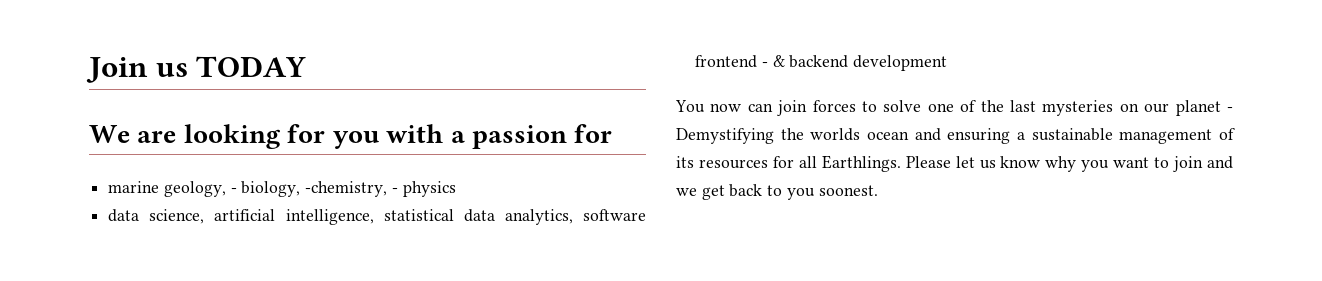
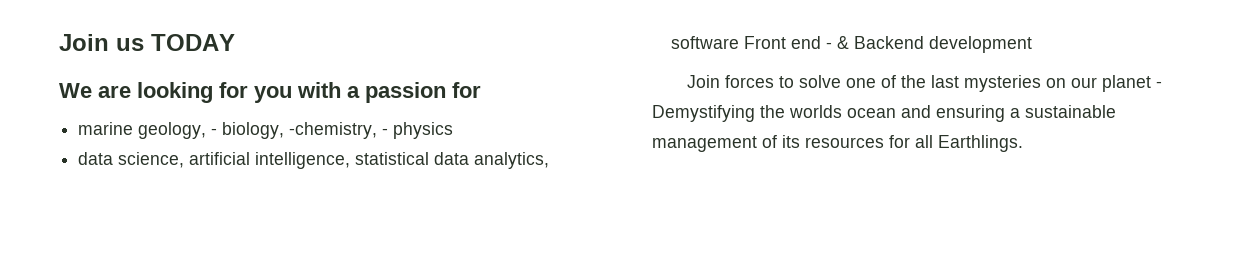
- data science, artificial intelligence, statistical data analytics, software frontend - & backend development
+ data science, artificial intelligence, statistical data analytics, software Front end - & Backend development
- You now can join forces to solve one of the last mysteries on our planet - Demystifying the worlds ocean and ensuring a sustainable management of its resources for all Earthlings. Please let us know why you want to join and we get back to you soonest.
+ Join forces to solve one of the last mysteries on our planet - Demystifying the worlds ocean and ensuring a sustainable management of its resources for all Earthlings.

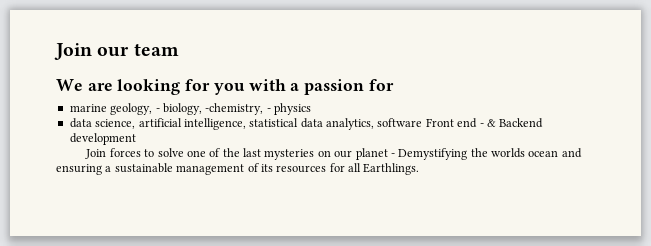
- Join us TODAY
+ Join our team

